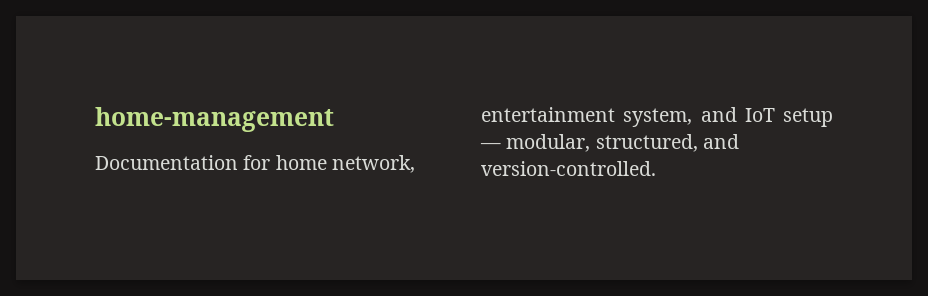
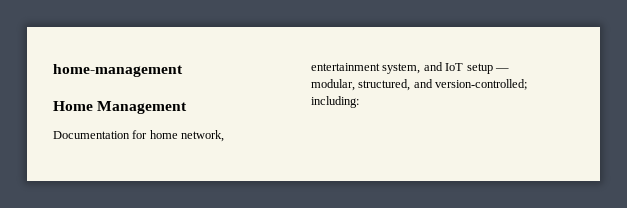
+ Home Management
- Documentation for home network, entertainment system, and IoT setup — modular, structured, and version-controlled.
+ Documentation for home network, entertainment system, and IoT setup — modular, structured, and version-controlled; including:

